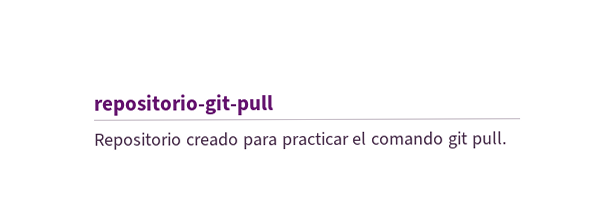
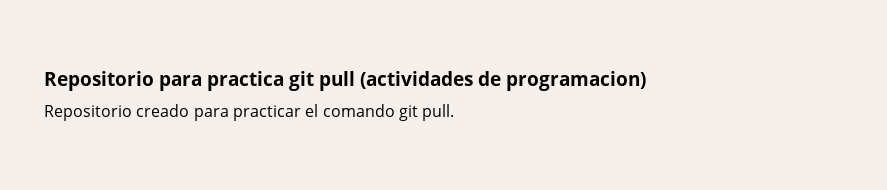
- repositorio-git-pull
+ Repositorio para practica git pull (actividades de programacion)

